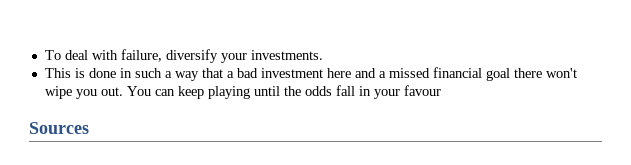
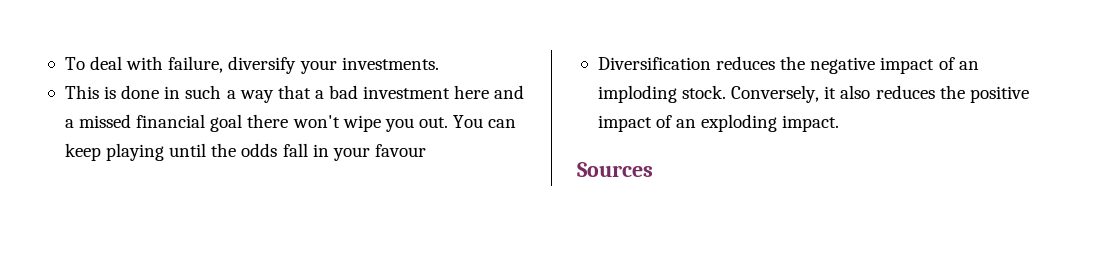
+ Diversification reduces the negative impact of an imploding stock. Conversely, it also reduces the positive impact of an exploding impact.

